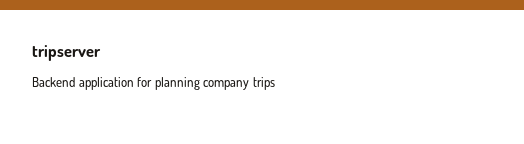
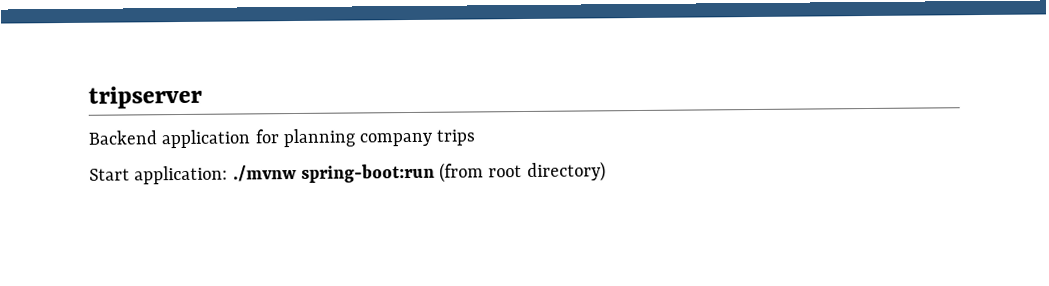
+ Start application: ./mvnw spring-boot:run (from root directory)

